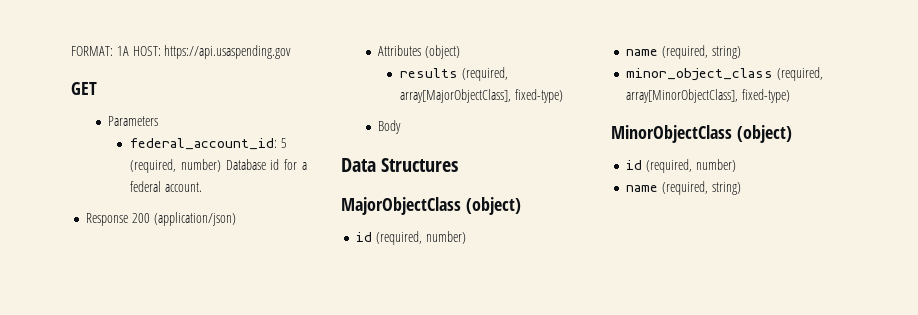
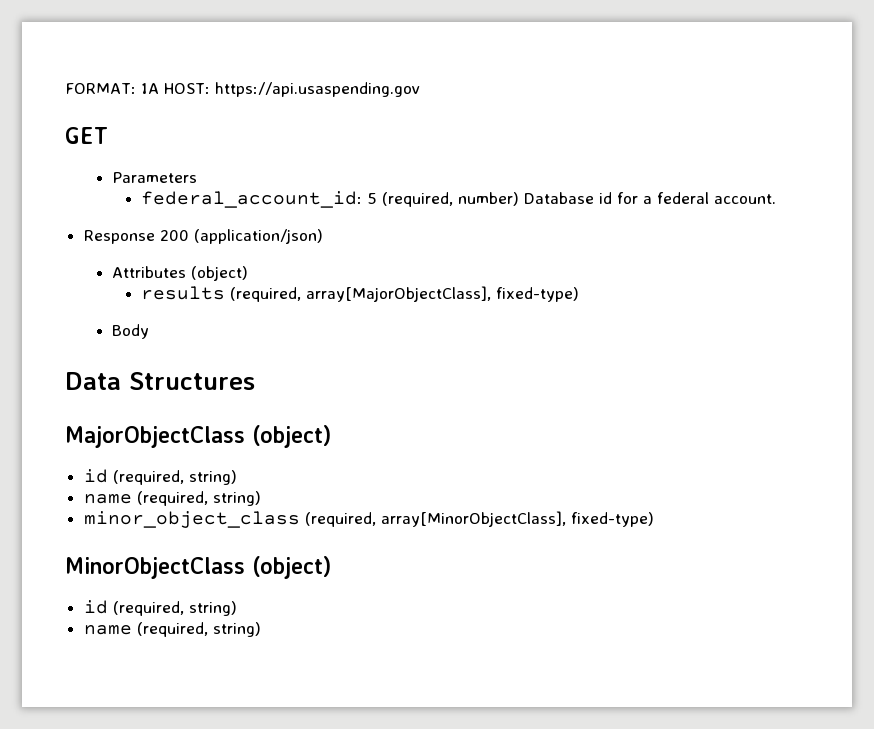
  MajorObjectClass (object)
- id (required, number)
+ id (required, string)
  MinorObjectClass (object)
- id (required, number)
+ id (required, string)

